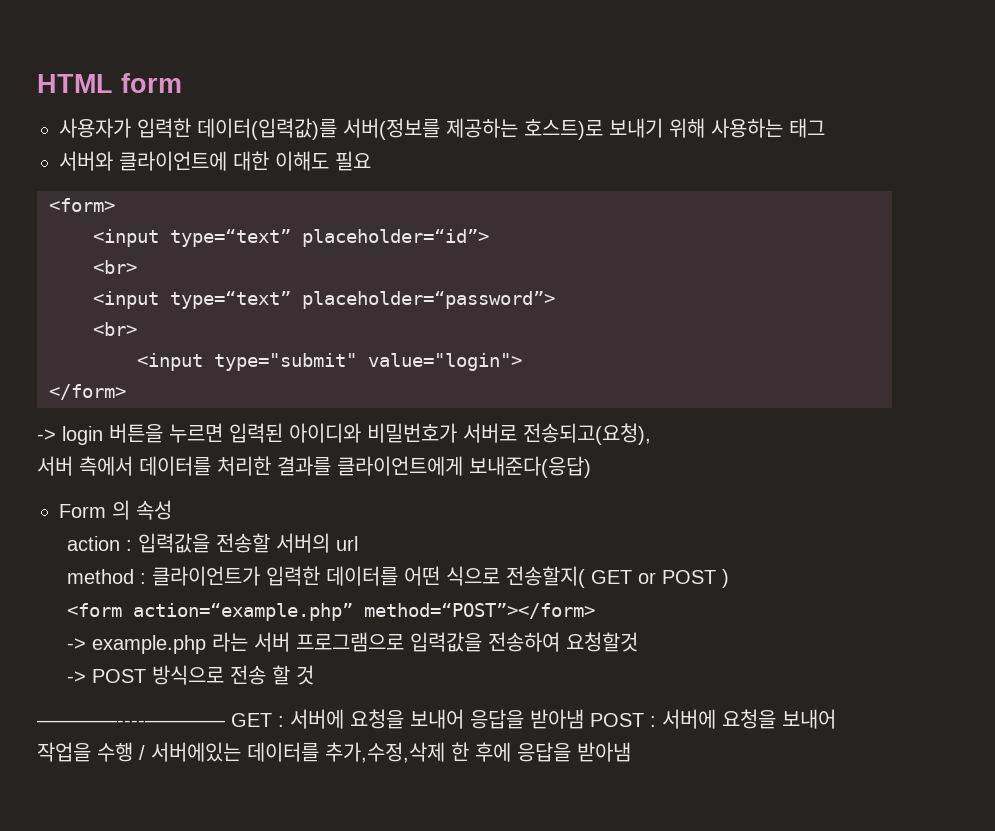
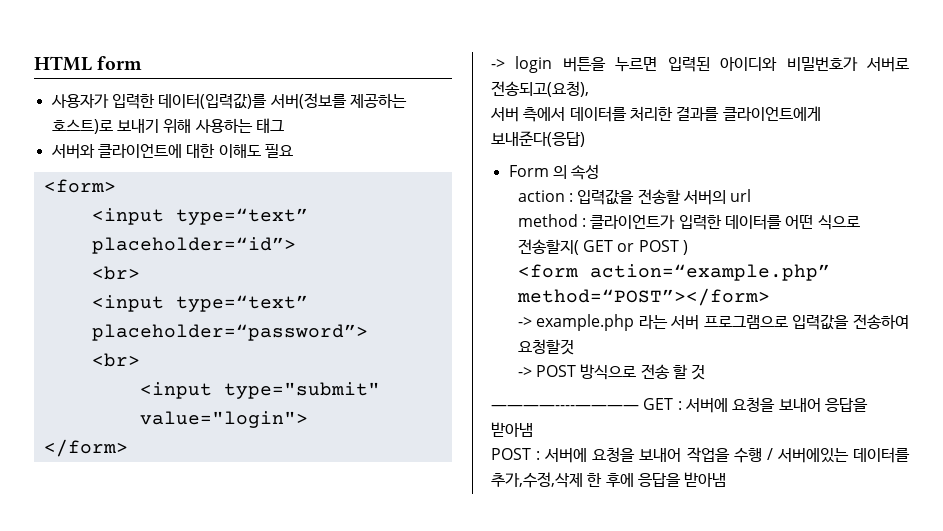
- ————----———— GET : 서버에 요청을 보내어 응답을 받아냄 POST : 서버에 요청을 보내어 작업을 수행 / 서버에있는 데이터를 추가,수정,삭제 한 후에 응답을 받아냄
+ ————----———— GET : 서버에 요청을 보내어 응답을 받아냄
+ POST : 서버에 요청을 보내어 작업을 수행 / 서버에있는 데이터를 추가,수정,삭제 한 후에 응답을 받아냄

